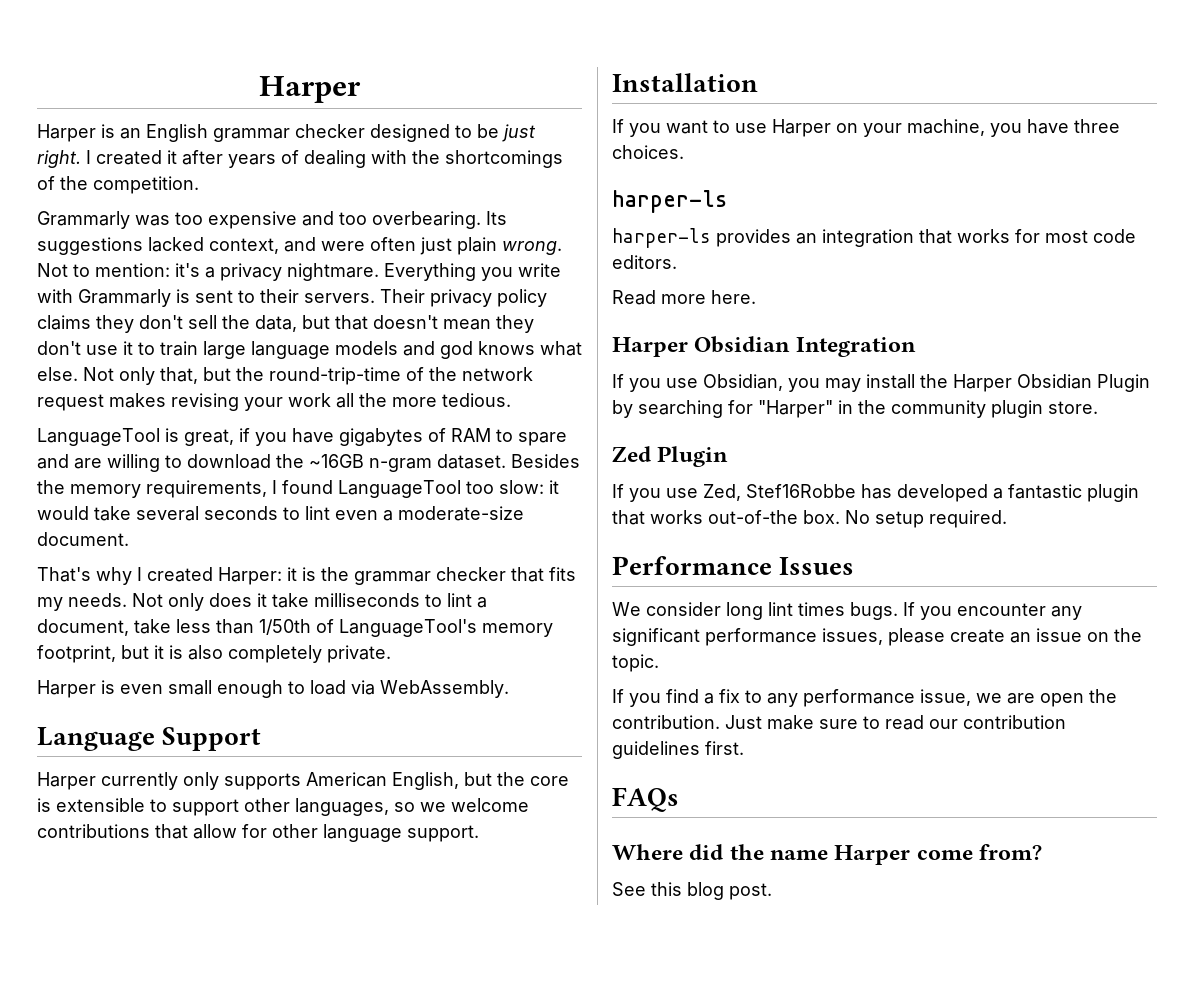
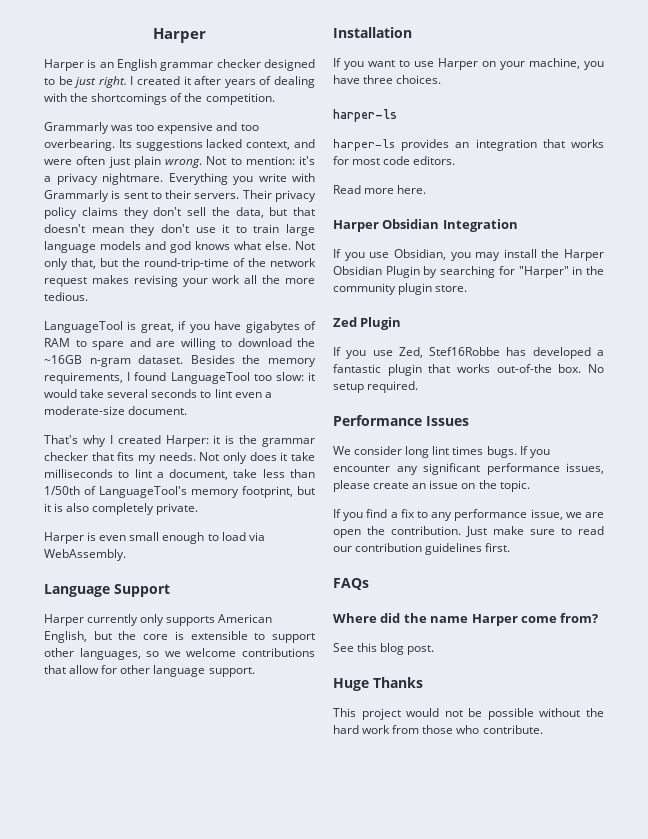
+ Huge Thanks
+ This project would not be possible without the hard work from those who contribute.

